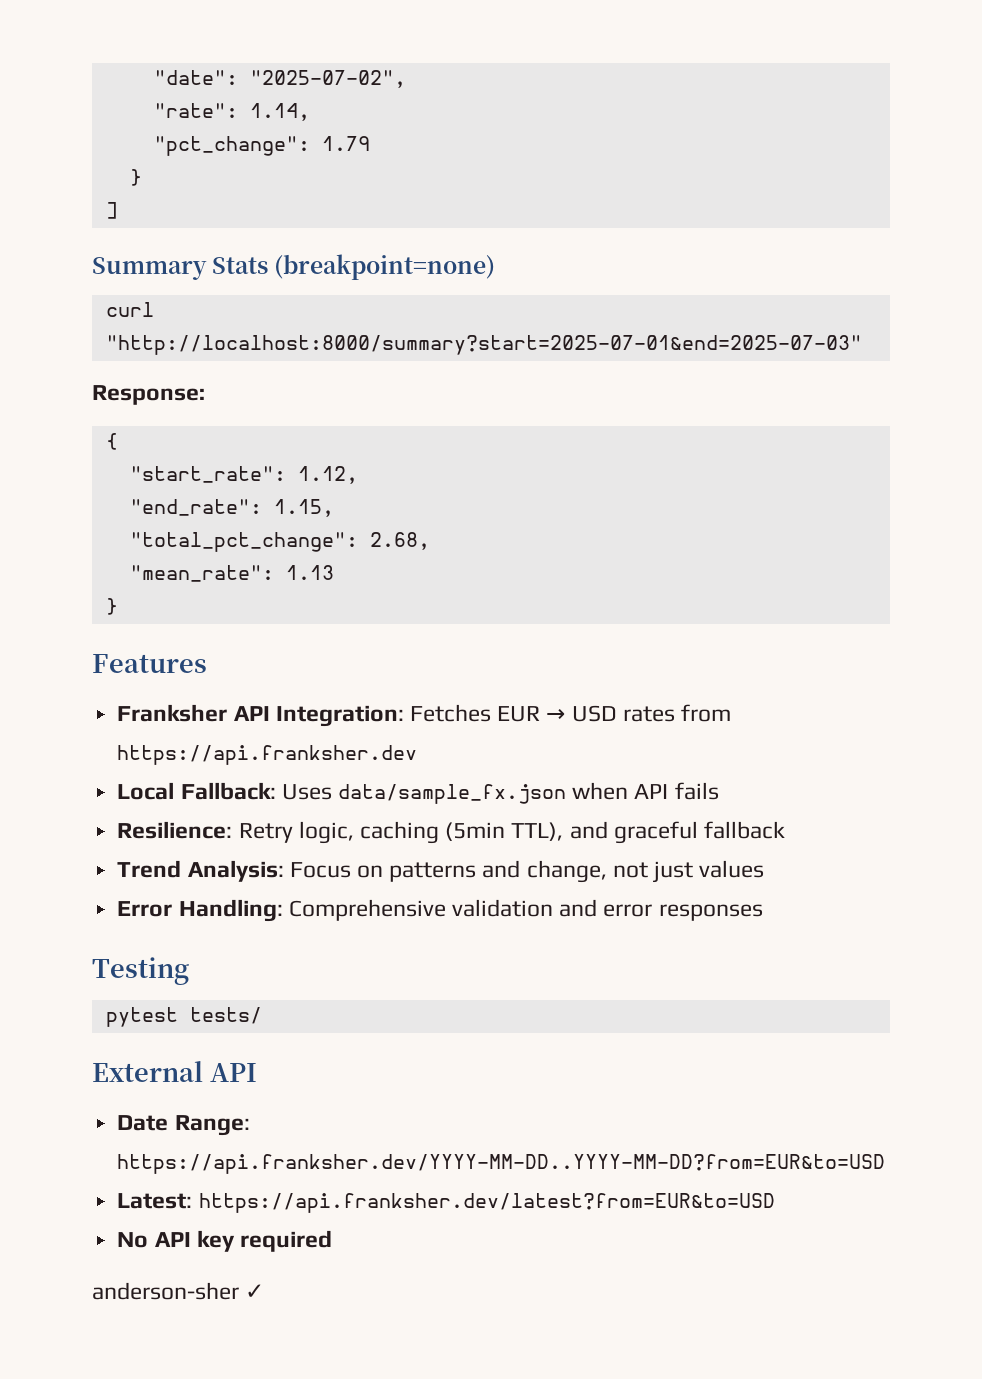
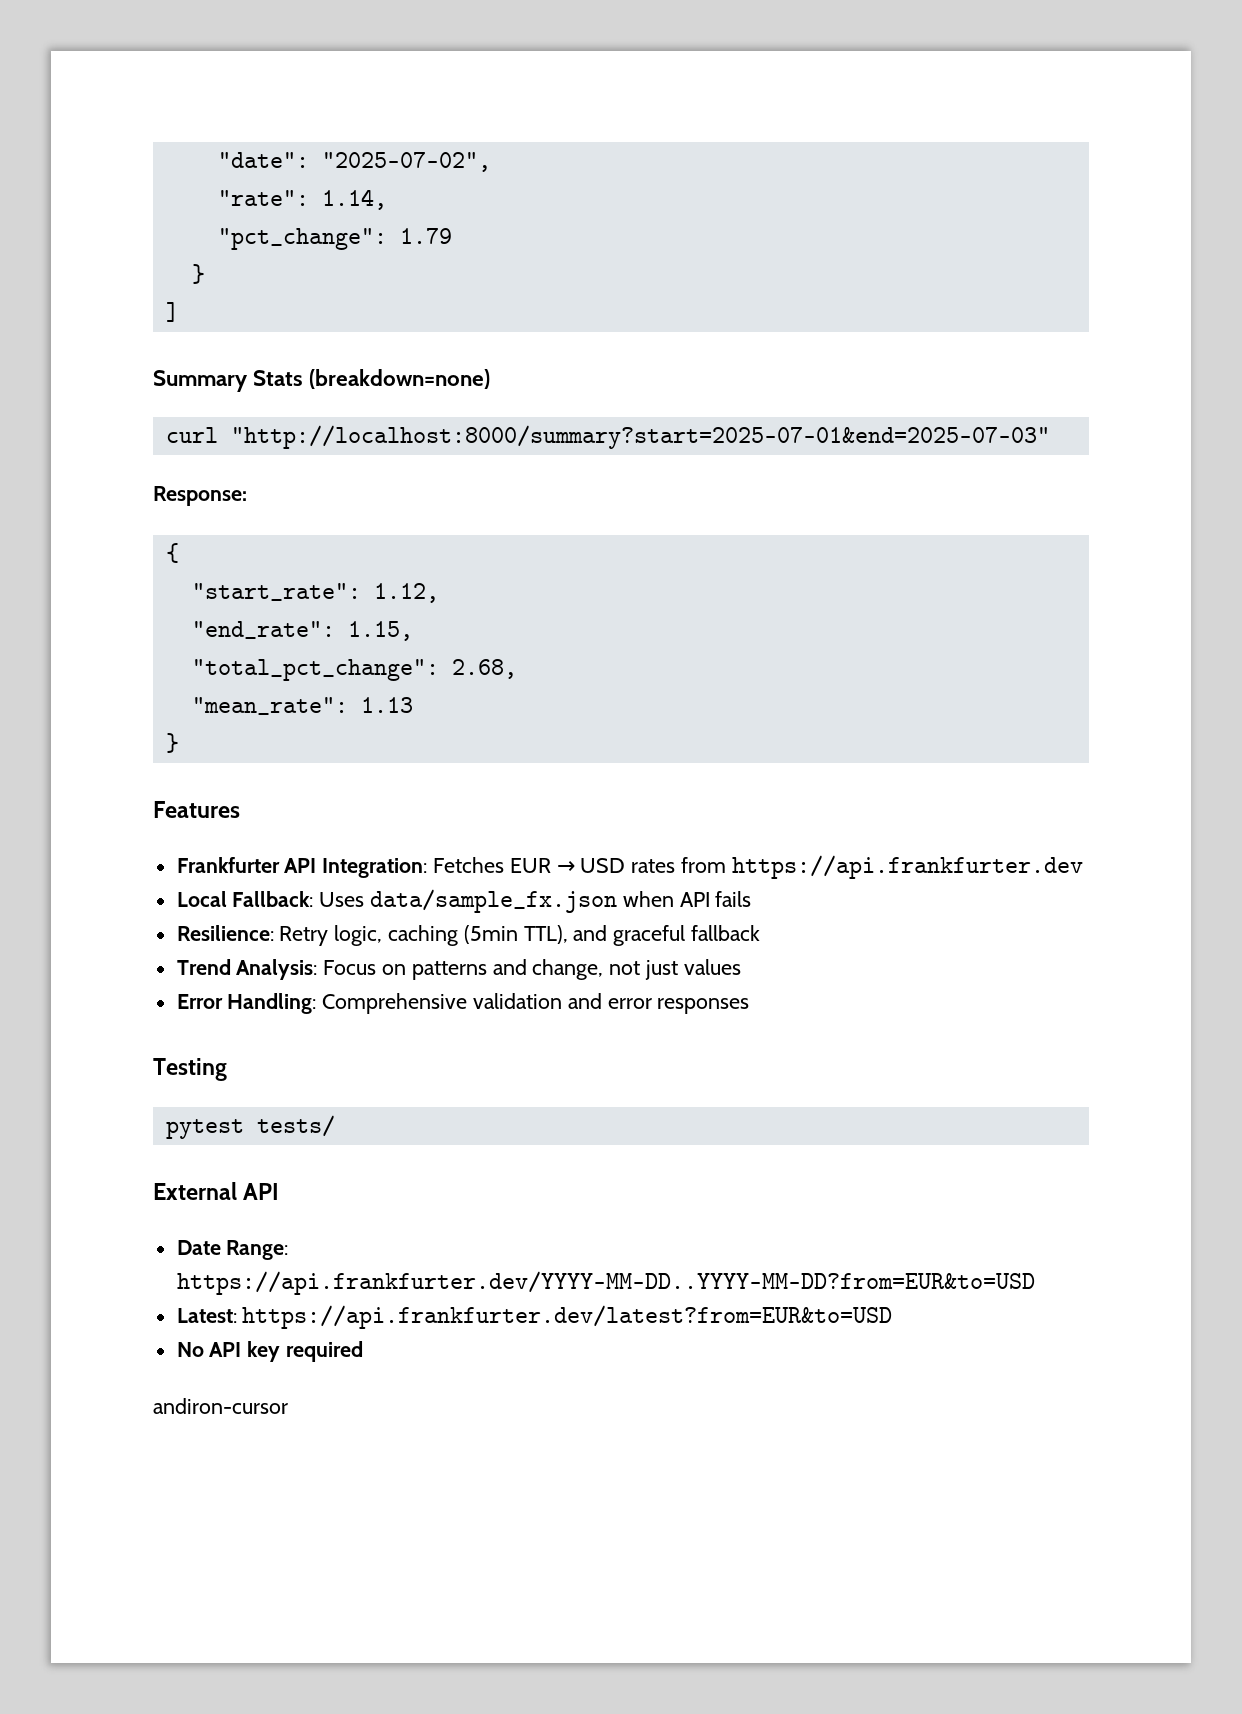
- Summary Stats (breakpoint=none)
+ Summary Stats (breakdown=none)
- Franksher API Integration: Fetches EUR → USD rates from https://api.franksher.dev
+ Frankfurter API Integration: Fetches EUR → USD rates from https://api.frankfurter.dev
- Date Range: https://api.franksher.dev/YYYY-MM-DD..YYYY-MM-DD?from=EUR&to=USD
+ Date Range: https://api.frankfurter.dev/YYYY-MM-DD..YYYY-MM-DD?from=EUR&to=USD
- Latest: https://api.franksher.dev/latest?from=EUR&to=USD
+ Latest: https://api.frankfurter.dev/latest?from=EUR&to=USD
- anderson-sher ✓
+ andiron-cursor

